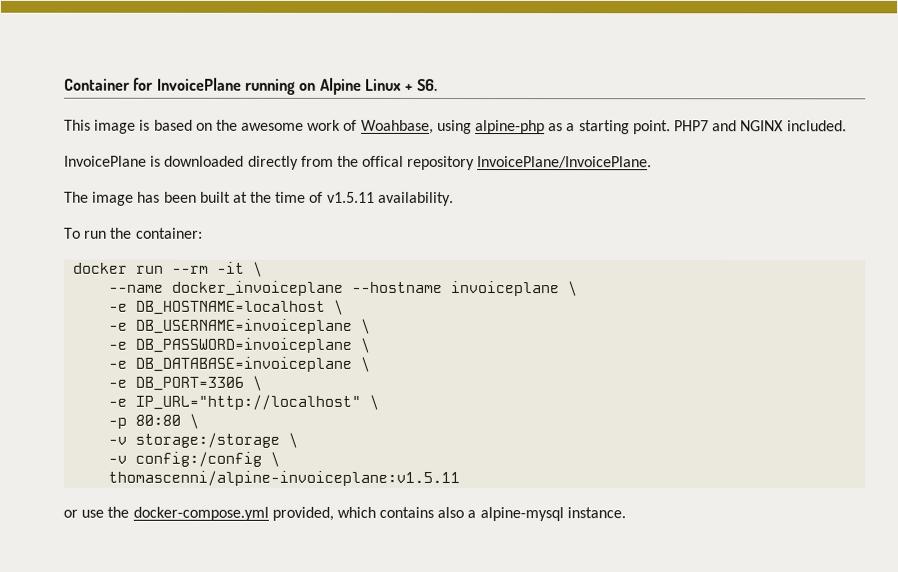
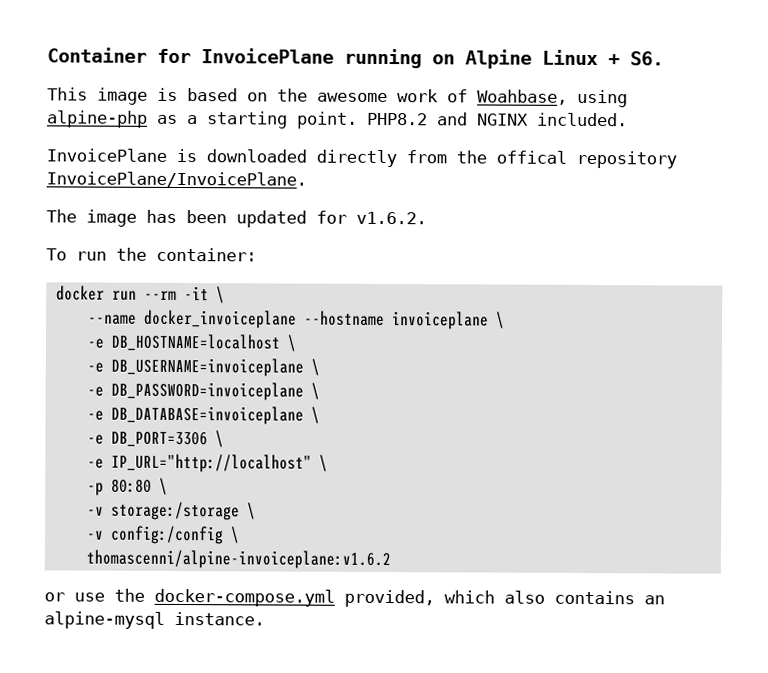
- PHP7 and NGINX included.
+ PHP8.2 and NGINX included.
- The image has been built at the time of v1.5.11 availability.
+ The image has been updated for v1.6.2.
- thomascenni/alpine-invoiceplane:v1.5.11
+ thomascenni/alpine-invoiceplane:v1.6.2
- or use the docker-compose.yml provided, which contains also a alpine-mysql instance.
+ or use the docker-compose.yml provided, which also contains an alpine-mysql instance.

